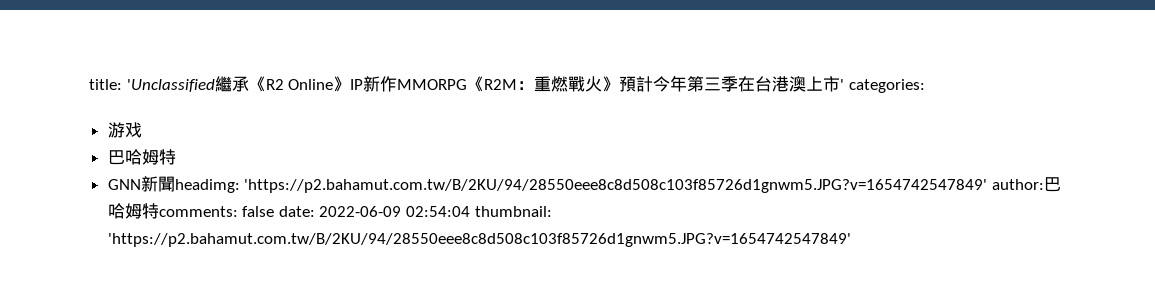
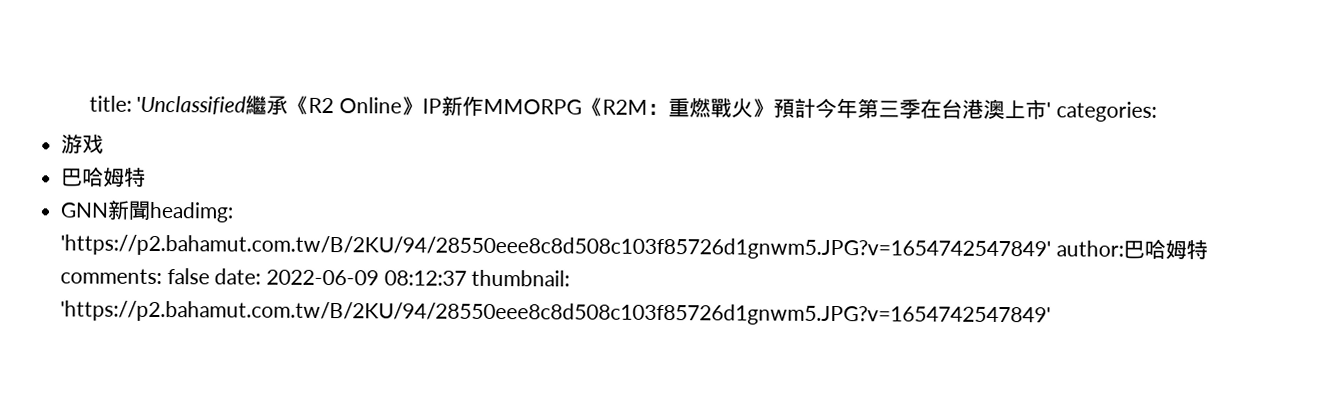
- GNN新聞headimg: 'https://p2.bahamut.com.tw/B/2KU/94/28550eee8c8d508c103f85726d1gnwm5.JPG?v=1654742547849' author:巴哈姆特comments: false date: 2022-06-09 02:54:04 thumbnail: 'https://p2.bahamut.com.tw/B/2KU/94/28550eee8c8d508c103f85726d1gnwm5.JPG?v=1654742547849'
+ GNN新聞headimg: 'https://p2.bahamut.com.tw/B/2KU/94/28550eee8c8d508c103f85726d1gnwm5.JPG?v=1654742547849' author:巴哈姆特comments: false date: 2022-06-09 08:12:37 thumbnail: 'https://p2.bahamut.com.tw/B/2KU/94/28550eee8c8d508c103f85726d1gnwm5.JPG?v=1654742547849'

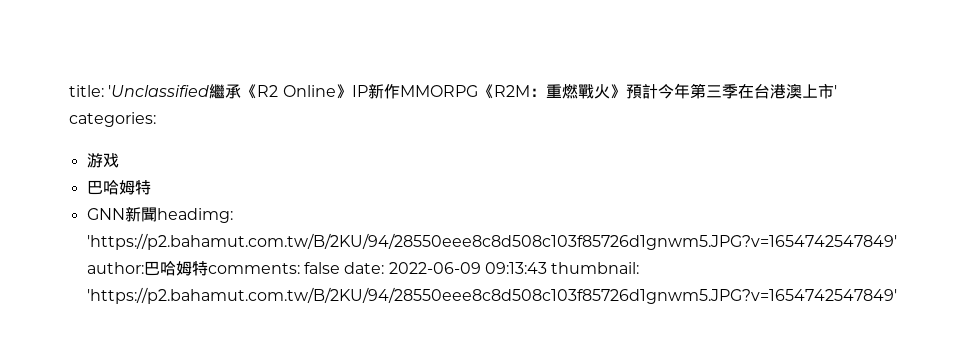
- GNN新聞headimg: 'https://p2.bahamut.com.tw/B/2KU/94/28550eee8c8d508c103f85726d1gnwm5.JPG?v=1654742547849' author:巴哈姆特comments: false date: 2022-06-09 08:12:37 thumbnail: 'https://p2.bahamut.com.tw/B/2KU/94/28550eee8c8d508c103f85726d1gnwm5.JPG?v=1654742547849'
+ GNN新聞headimg: 'https://p2.bahamut.com.tw/B/2KU/94/28550eee8c8d508c103f85726d1gnwm5.JPG?v=1654742547849' author:巴哈姆特comments: false date: 2022-06-09 09:13:43 thumbnail: 'https://p2.bahamut.com.tw/B/2KU/94/28550eee8c8d508c103f85726d1gnwm5.JPG?v=1654742547849'

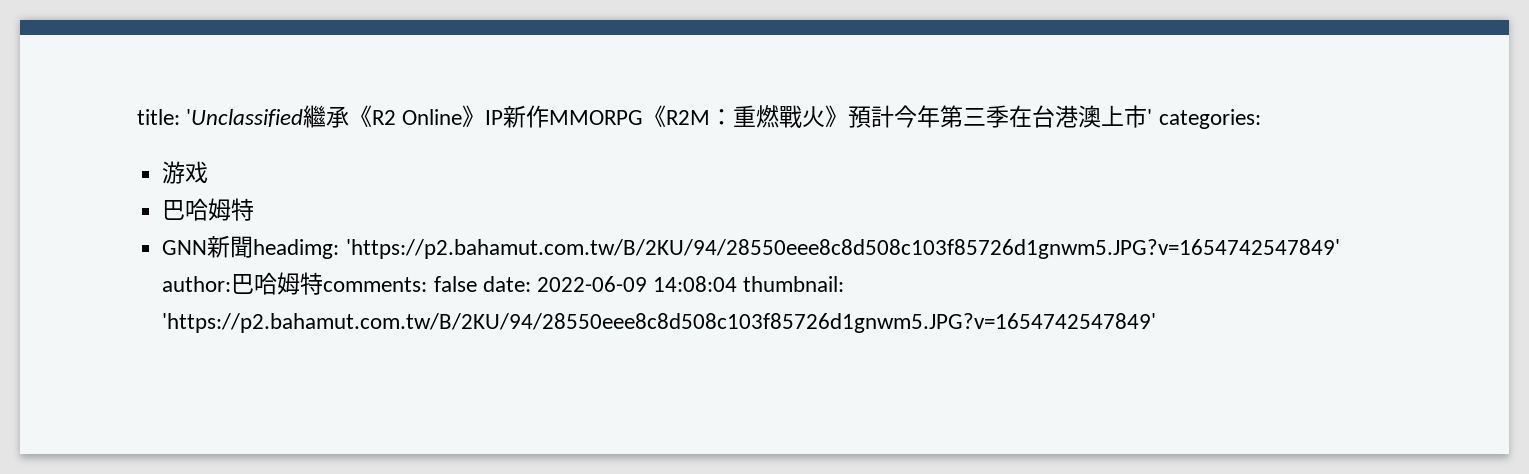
- GNN新聞headimg: 'https://p2.bahamut.com.tw/B/2KU/94/28550eee8c8d508c103f85726d1gnwm5.JPG?v=1654742547849' author:巴哈姆特comments: false date: 2022-06-09 09:13:43 thumbnail: 'https://p2.bahamut.com.tw/B/2KU/94/28550eee8c8d508c103f85726d1gnwm5.JPG?v=1654742547849'
+ GNN新聞headimg: 'https://p2.bahamut.com.tw/B/2KU/94/28550eee8c8d508c103f85726d1gnwm5.JPG?v=1654742547849' author:巴哈姆特comments: false date: 2022-06-09 14:08:04 thumbnail: 'https://p2.bahamut.com.tw/B/2KU/94/28550eee8c8d508c103f85726d1gnwm5.JPG?v=1654742547849'

